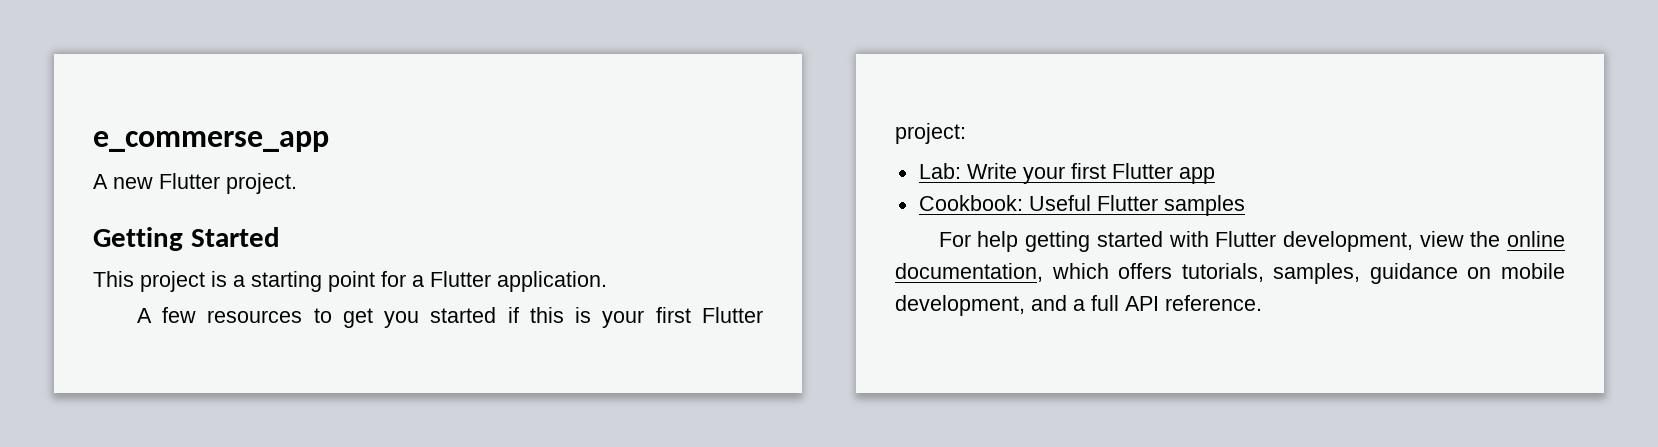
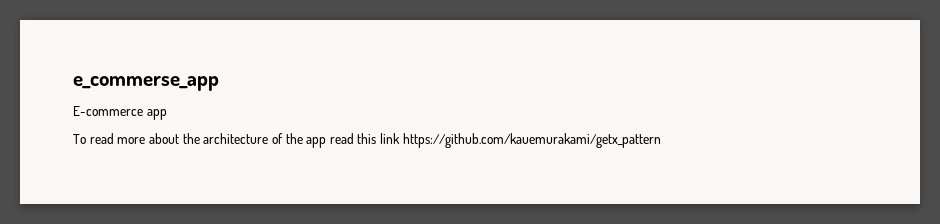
- A new Flutter project.
- Getting Started
- This project is a starting point for a Flutter application.
- A few resources to get you started if this is your first Flutter project:
- Lab: Write your first Flutter app
- Cookbook: Useful Flutter samples
- For help getting started with Flutter development, view the online documentation, which offers tutorials, samples, guidance on mobile development, and a full API reference.
+ E-commerce app
+ To read more about the architecture of the app read this link https://github.com/kauemurakami/getx_pattern

